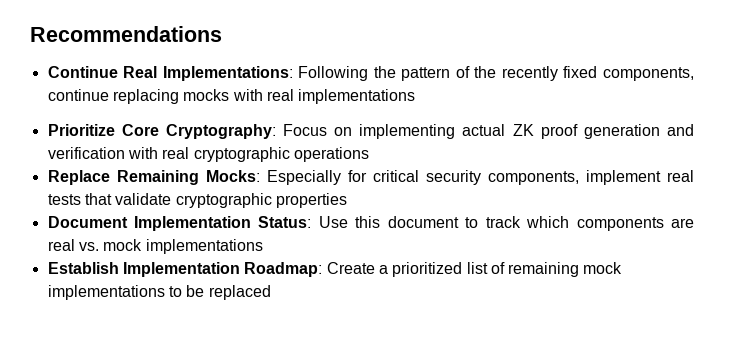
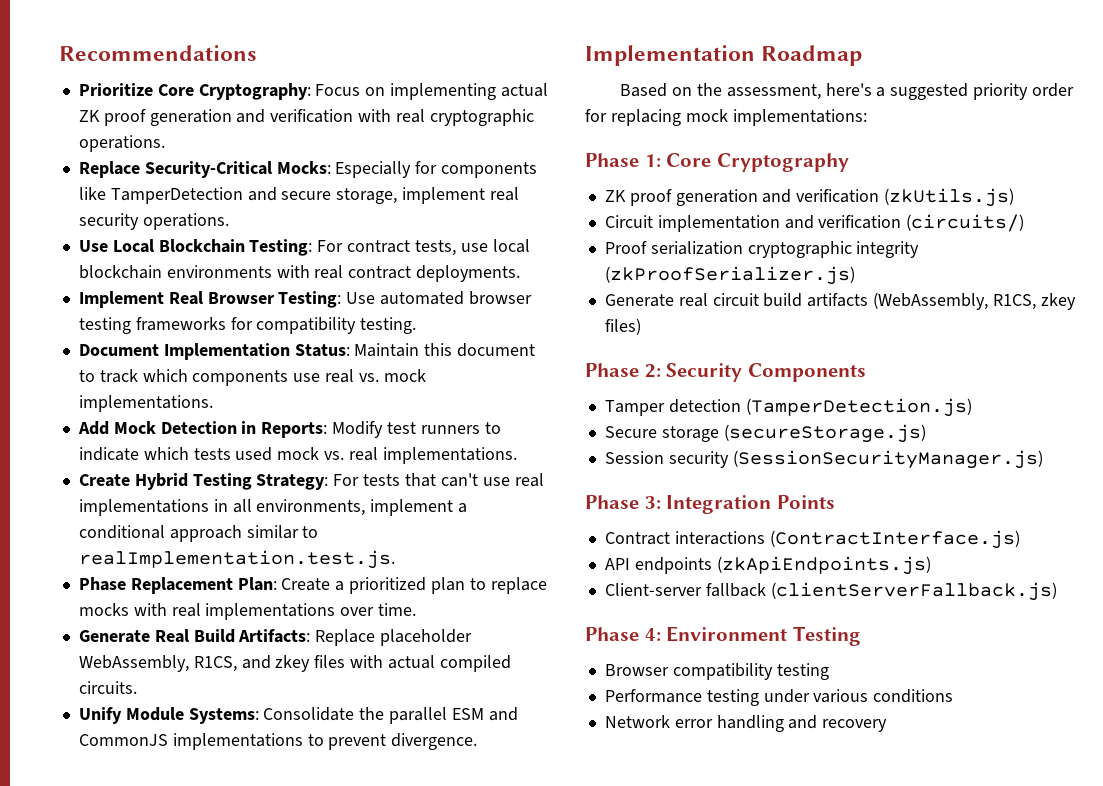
- Continue Real Implementations: Following the pattern of the recently fixed components, continue replacing mocks with real implementations
- Prioritize Core Cryptography: Focus on implementing actual ZK proof generation and verification with real cryptographic operations
- Replace Remaining Mocks: Especially for critical security components, implement real tests that validate cryptographic properties
+ Prioritize Core Cryptography: Focus on implementing actual ZK proof generation and verification with real cryptographic operations.
+ Replace Security-Critical Mocks: Especially for components like TamperDetection and secure storage, implement real security operations.
+ Use Local Blockchain Testing: For contract tests, use local blockchain environments with real contract deployments.
+ Implement Real Browser Testing: Use automated browser testing frameworks for compatibility testing.
- Document Implementation Status: Use this document to track which components are real vs. mock implementations
- Establish Implementation Roadmap: Create a prioritized list of remaining mock implementations to be replaced
+ Document Implementation Status: Maintain this document to track which components use real vs. mock implementations.
+ Add Mock Detection in Reports: Modify test runners to indicate which tests used mock vs. real implementations.
+ Create Hybrid Testing Strategy: For tests that can't use real implementations in all environments, implement a conditional approach similar to realImplementation.test.js.
+ Phase Replacement Plan: Create a prioritized plan to replace mocks with real implementations over time.
+ Generate Real Build Artifacts: Replace placeholder WebAssembly, R1CS, and zkey files with actual compiled circuits.
+ Unify Module Systems: Consolidate the parallel ESM and CommonJS implementations to prevent divergence.
+ Implementation Roadmap
+ Based on the assessment, here's a suggested priority order for replacing mock implementations:
+ Phase 1: Core Cryptography
+ ZK proof generation and verification (zkUtils.js)
+ Circuit implementation and verification (circuits/)
+ Proof serialization cryptographic integrity (zkProofSerializer.js)
+ Generate real circuit build artifacts (WebAssembly, R1CS, zkey files)
+ Phase 2: Security Components
+ Tamper detection (TamperDetection.js)
+ Secure storage (secureStorage.js)
+ Session security (SessionSecurityManager.js)
+ Phase 3: Integration Points
+ Contract interactions (ContractInterface.js)
+ API endpoints (zkApiEndpoints.js)
+ Client-server fallback (clientServerFallback.js)
+ Phase 4: Environment Testing
+ Browser compatibility testing
+ Performance testing under various conditions
+ Network error handling and recovery

